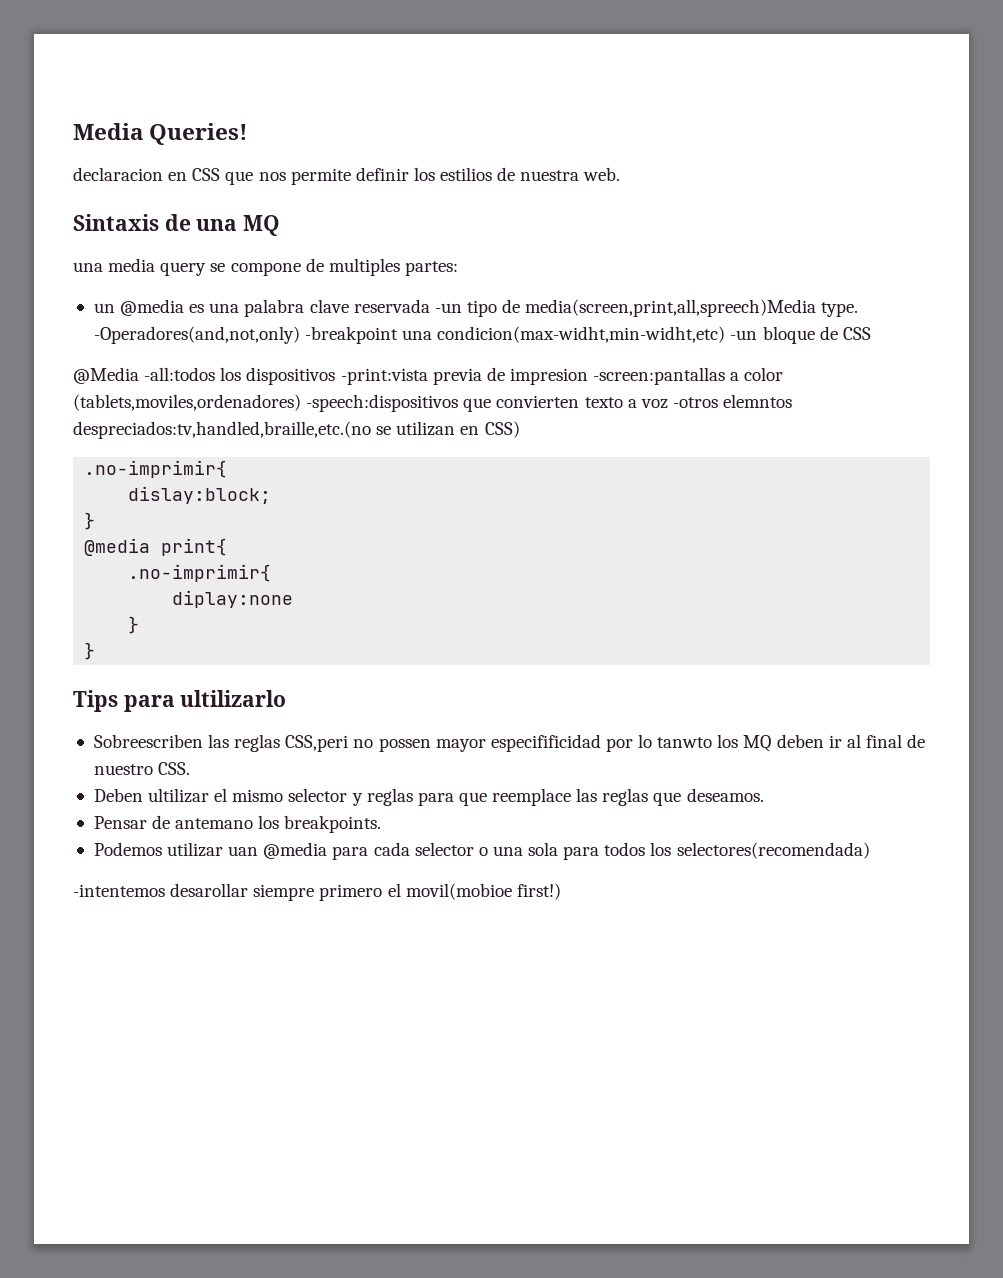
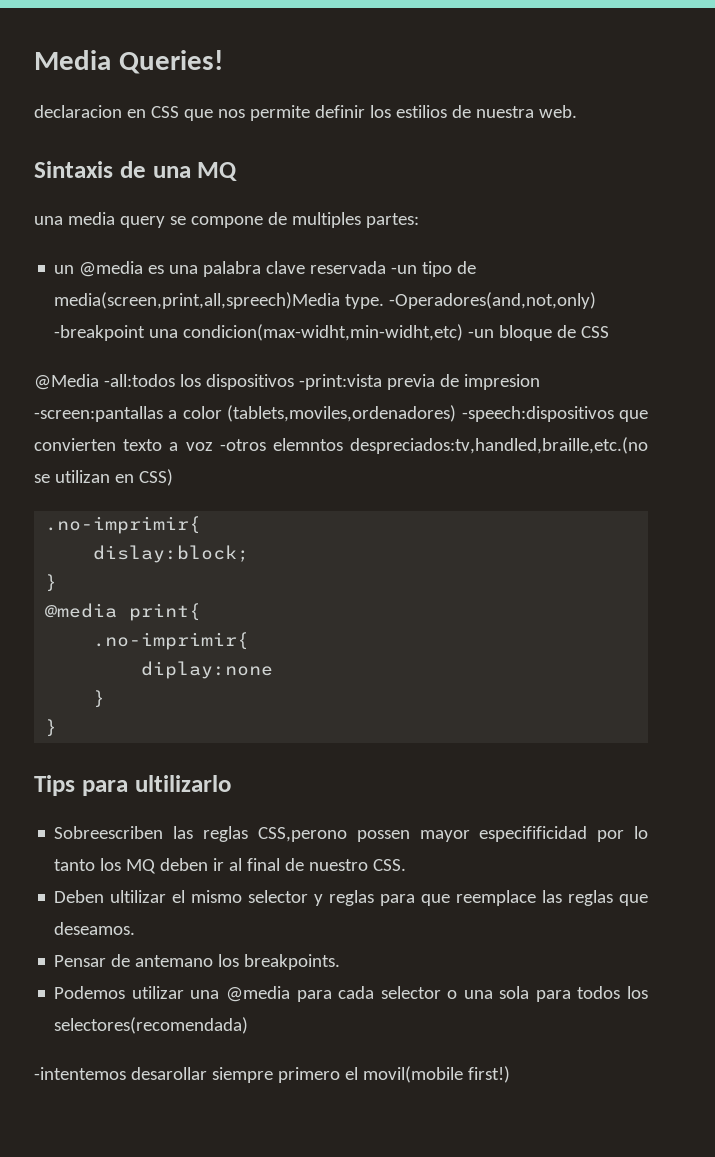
- Sobreescriben las reglas CSS,peri no possen mayor especifificidad por lo tanwto los MQ deben ir al final de nuestro CSS.
+ Sobreescriben las reglas CSS,perono possen mayor especifificidad por lo tanto los MQ deben ir al final de nuestro CSS.
- Podemos utilizar uan @media para cada selector o una sola para todos los selectores(recomendada)
+ Podemos utilizar una @media para cada selector o una sola para todos los selectores(recomendada)
- -intentemos desarollar siempre primero el movil(mobioe first!)
+ -intentemos desarollar siempre primero el movil(mobile first!)

